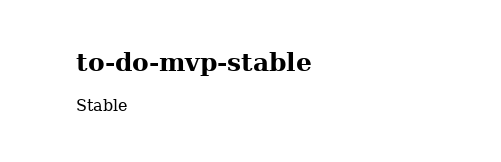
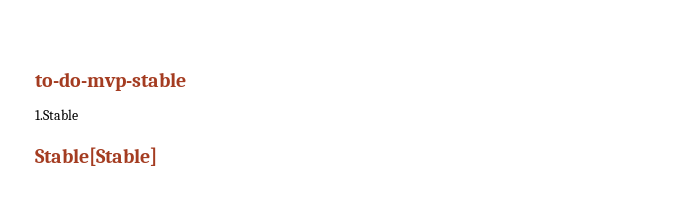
- Stable
+ 1.Stable
+ Stable[Stable]

